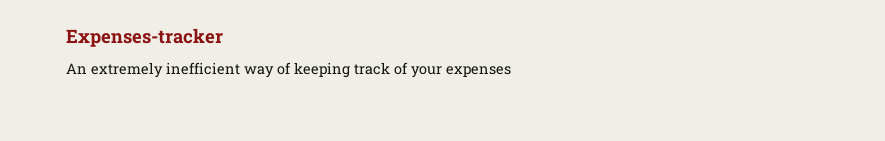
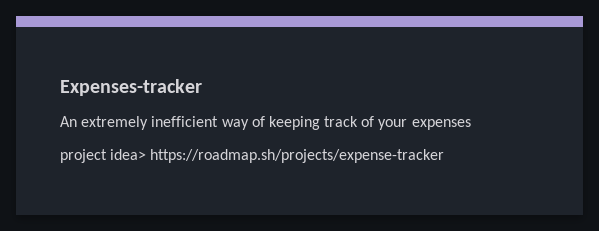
+ project idea> https://roadmap.sh/projects/expense-tracker

